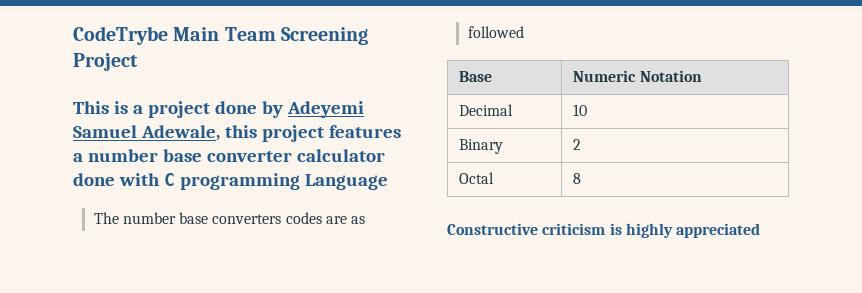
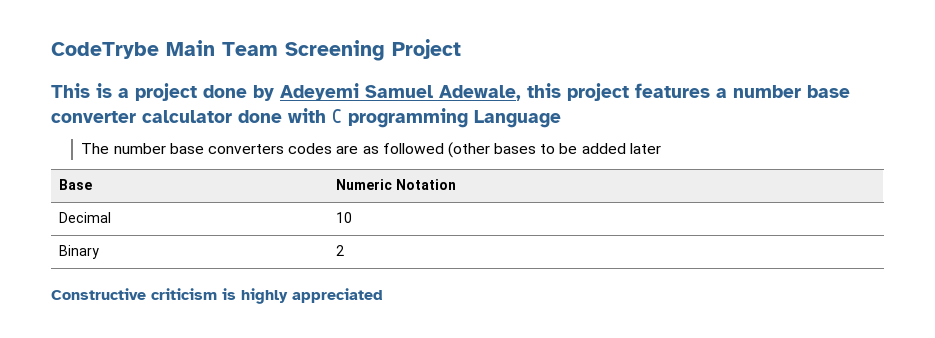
- The number base converters codes are as followed
+ The number base converters codes are as followed (other bases to be added later
- Octal | 8

